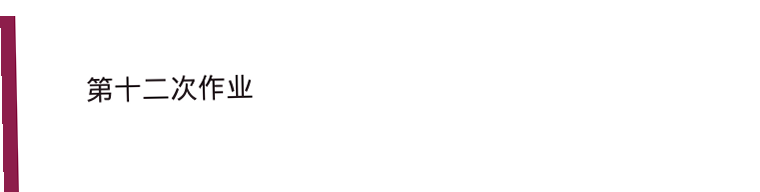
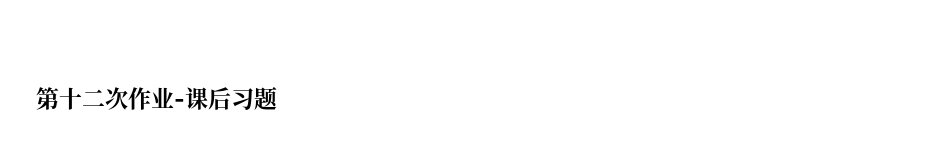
- 第十二次作业
+ 第十二次作业-课后习题

